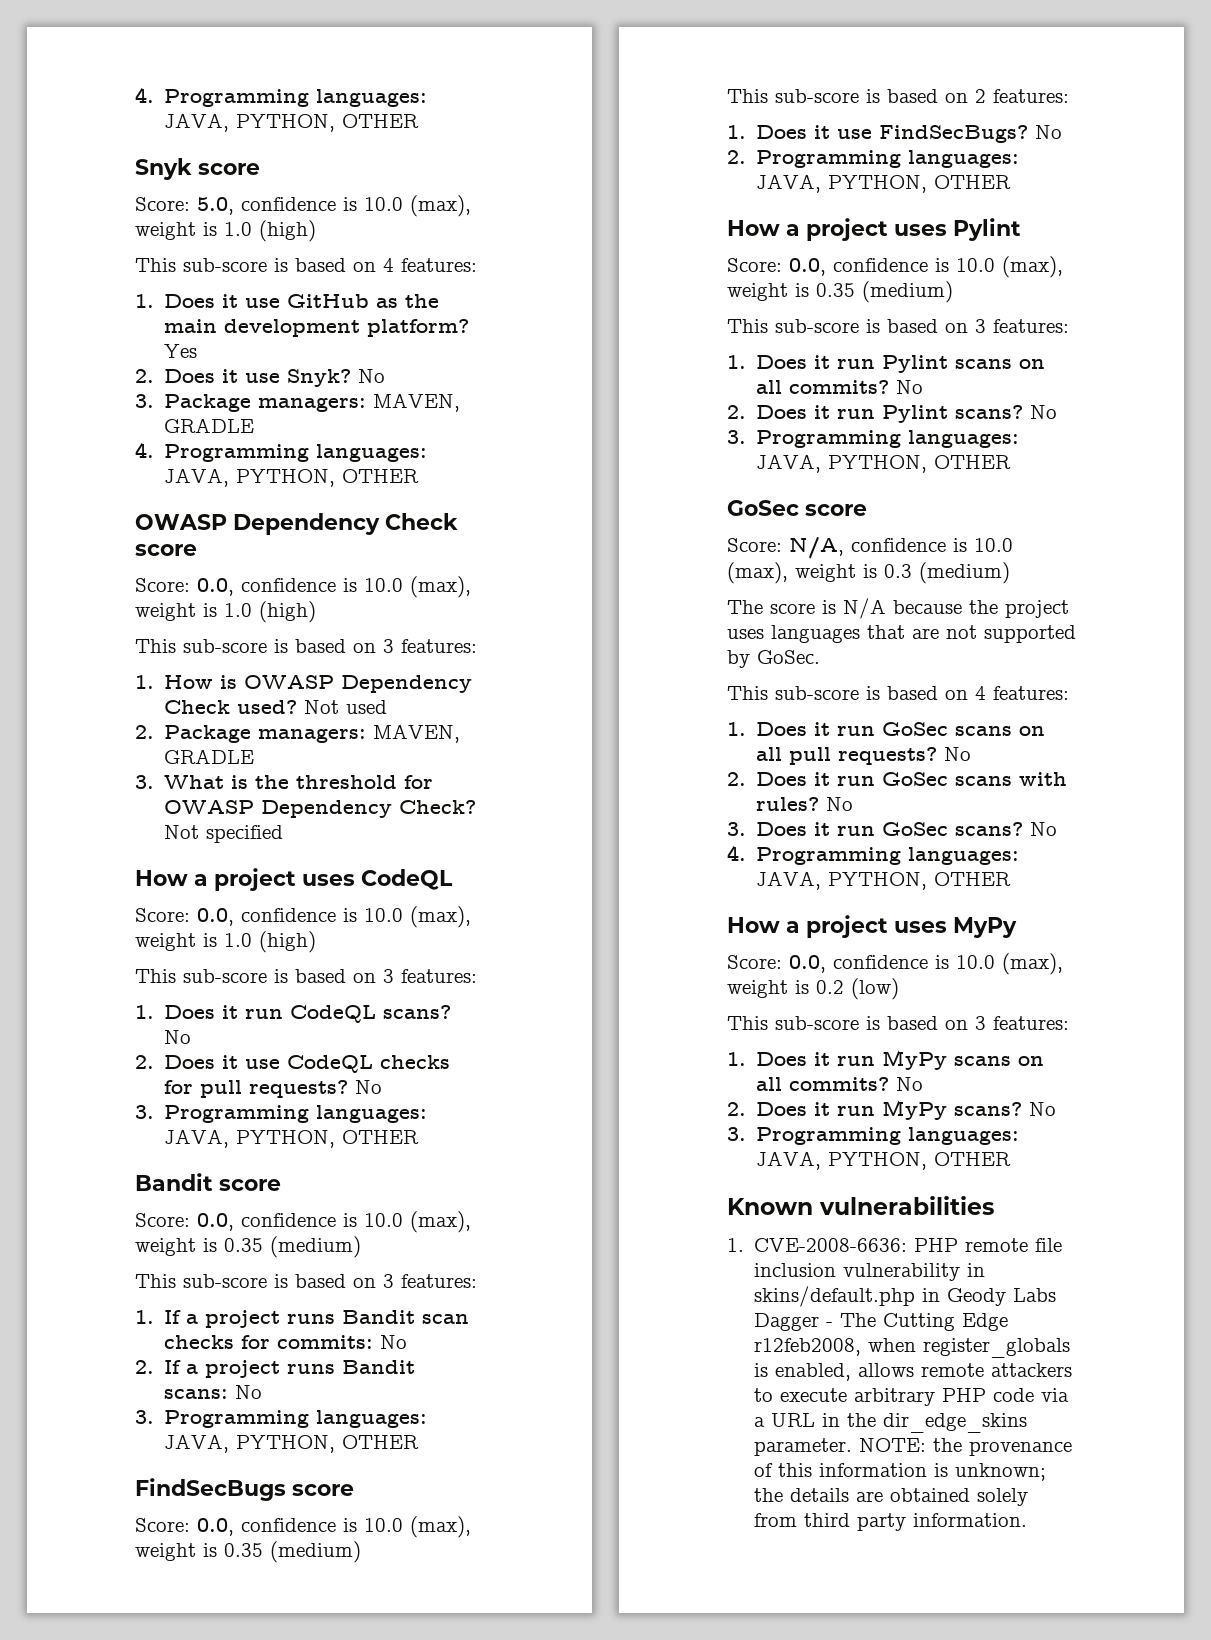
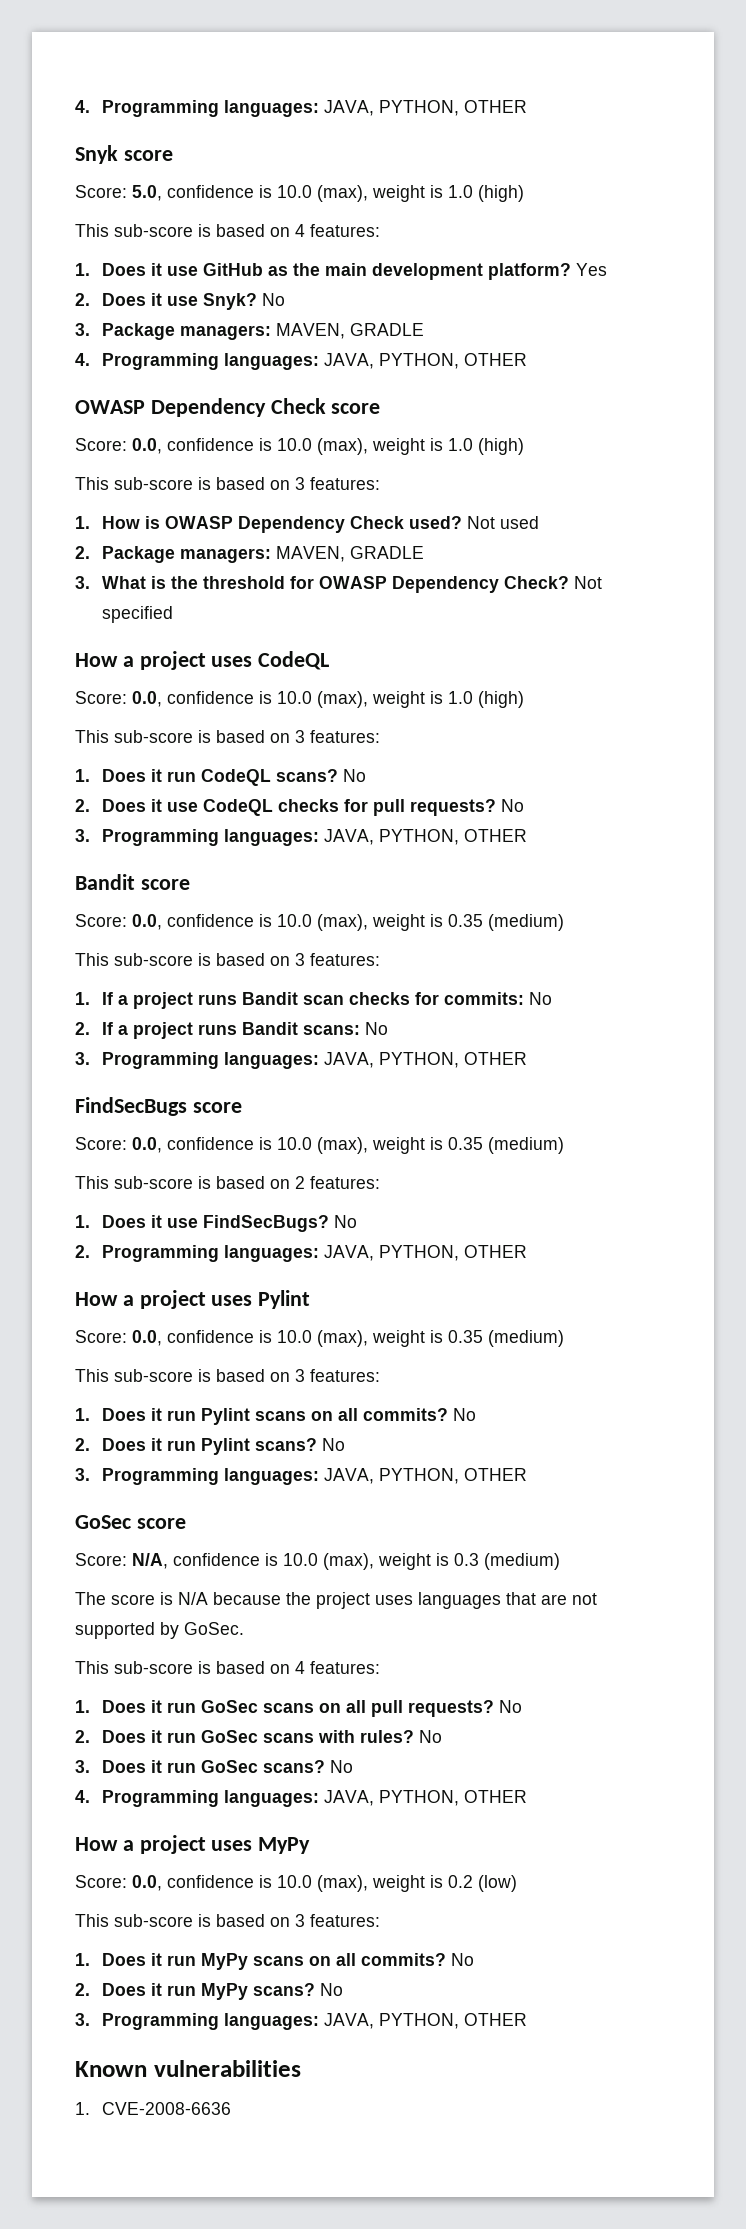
- 1. CVE-2008-6636: PHP remote file inclusion vulnerability in skins/default.php in Geody Labs Dagger - The Cutting Edge r12feb2008, when register_globals is enabled, allows remote attackers to execute arbitrary PHP code via a URL in the dir_edge_skins parameter. NOTE: the provenance of this information is unknown; the details are obtained solely from third party information.
+ 1. CVE-2008-6636

